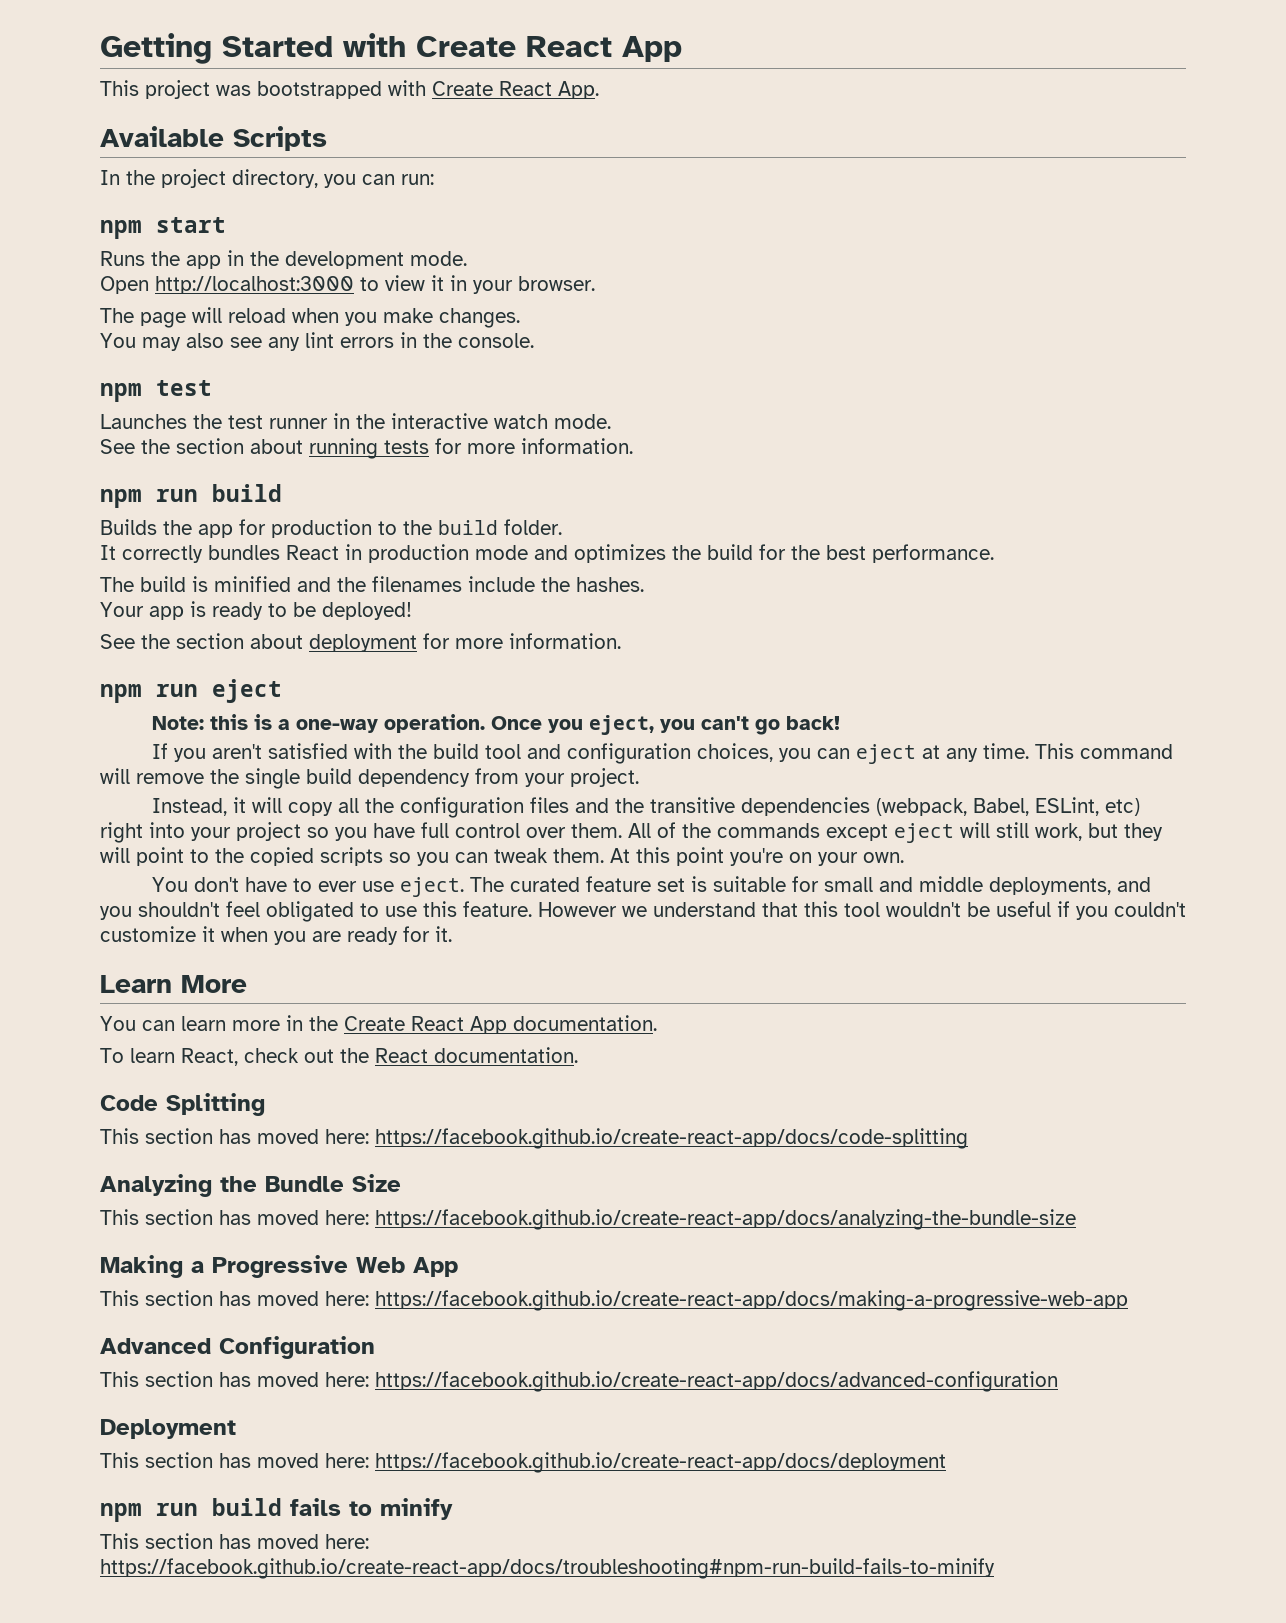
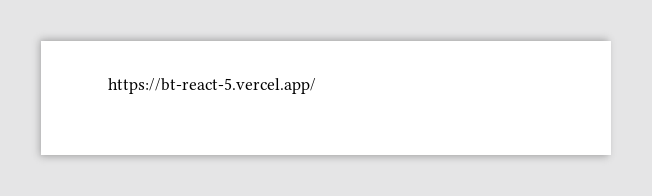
- Getting Started with Create React App
- This project was bootstrapped with Create React App.
- Available Scripts
- In the project directory, you can run:
- npm start
- Runs the app in the development mode.
- Open http://localhost:3000 to view it in your browser.
- The page will reload when you make changes.
- You may also see any lint errors in the console.
- npm test
- Launches the test runner in the interactive watch mode.
- See the section about running tests for more information.
- npm run build
- Builds the app for production to the build folder.
- It correctly bundles React in production mode and optimizes the build for the best performance.
- The build is minified and the filenames include the hashes.
- Your app is ready to be deployed!
- See the section about deployment for more information.
- npm run eject
- Note: this is a one-way operation. Once you eject, you can't go back!
- If you aren't satisfied with the build tool and configuration choices, you can eject at any time. This command will remove the single build dependency from your project.
- Instead, it will copy all the configuration files and the transitive dependencies (webpack, Babel, ESLint, etc) right into your project so you have full control over them. All of the commands except eject will still work, but they will point to the copied scripts so you can tweak them. At this point you're on your own.
- You don't have to ever use eject. The curated feature set is suitable for small and middle deployments, and you shouldn't feel obligated to use this feature. However we understand that this tool wouldn't be useful if you couldn't customize it when you are ready for it.
- Learn More
- You can learn more in the Create React App documentation.
- To learn React, check out the React documentation.
- Code Splitting
- This section has moved here: https://facebook.github.io/create-react-app/docs/code-splitting
- Analyzing the Bundle Size
- This section has moved here: https://facebook.github.io/create-react-app/docs/analyzing-the-bundle-size
- Making a Progressive Web App
- This section has moved here: https://facebook.github.io/create-react-app/docs/making-a-progressive-web-app
- Advanced Configuration
- This section has moved here: https://facebook.github.io/create-react-app/docs/advanced-configuration
- Deployment
- This section has moved here: https://facebook.github.io/create-react-app/docs/deployment
- npm run build fails to minify
- This section has moved here: https://facebook.github.io/create-react-app/docs/troubleshooting#npm-run-build-fails-to-minify
+ https://bt-react-5.vercel.app/

